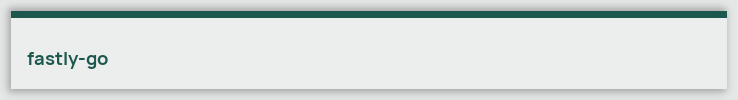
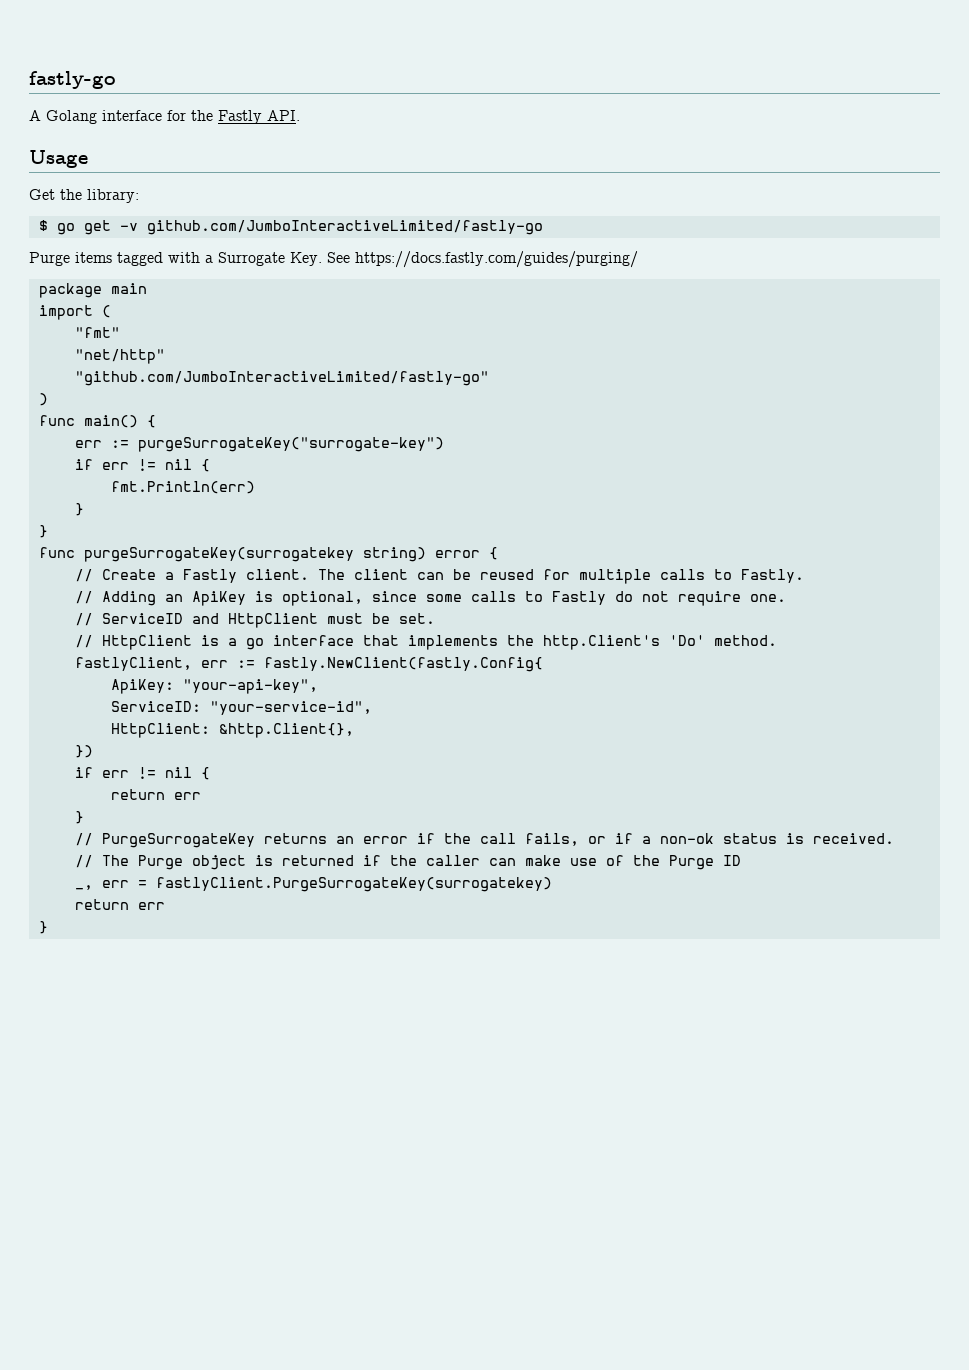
+ A Golang interface for the Fastly API.
+ Usage
+ Get the library:
+ $ go get -v github.com/JumboInteractiveLimited/fastly-go
+ Purge items tagged with a Surrogate Key. See https://docs.fastly.com/guides/purging/
+ package main
+ import (
+ "fmt"
+ "net/http"
+ "github.com/JumboInteractiveLimited/fastly-go"
+ )
+ func main() {
+ err := purgeSurrogateKey("surrogate-key")
+ if err != nil {
+ fmt.Println(err)
+ }
+ }
+ func purgeSurrogateKey(surrogatekey string) error {
+ // Create a Fastly client. The client can be reused for multiple calls to Fastly.
+ // Adding an ApiKey is optional, since some calls to Fastly do not require one.
+ // ServiceID and HttpClient must be set.
+ // HttpClient is a go interface that implements the http.Client's 'Do' method.
+ fastlyClient, err := fastly.NewClient(fastly.Config{
+ ApiKey: "your-api-key",
+ ServiceID: "your-service-id",
+ HttpClient: &http.Client{},
+ })
+ if err != nil {
+ return err
+ }
+ // PurgeSurrogateKey returns an error if the call fails, or if a non-ok status is received.
+ // The Purge object is returned if the caller can make use of the Purge ID
+ _, err = fastlyClient.PurgeSurrogateKey(surrogatekey)
+ return err
+ }

